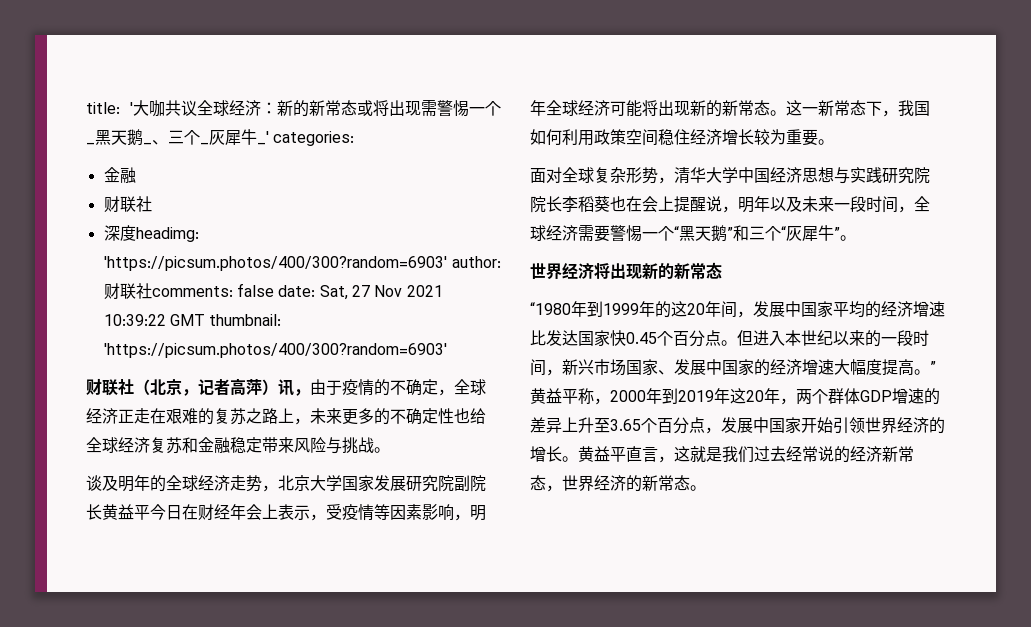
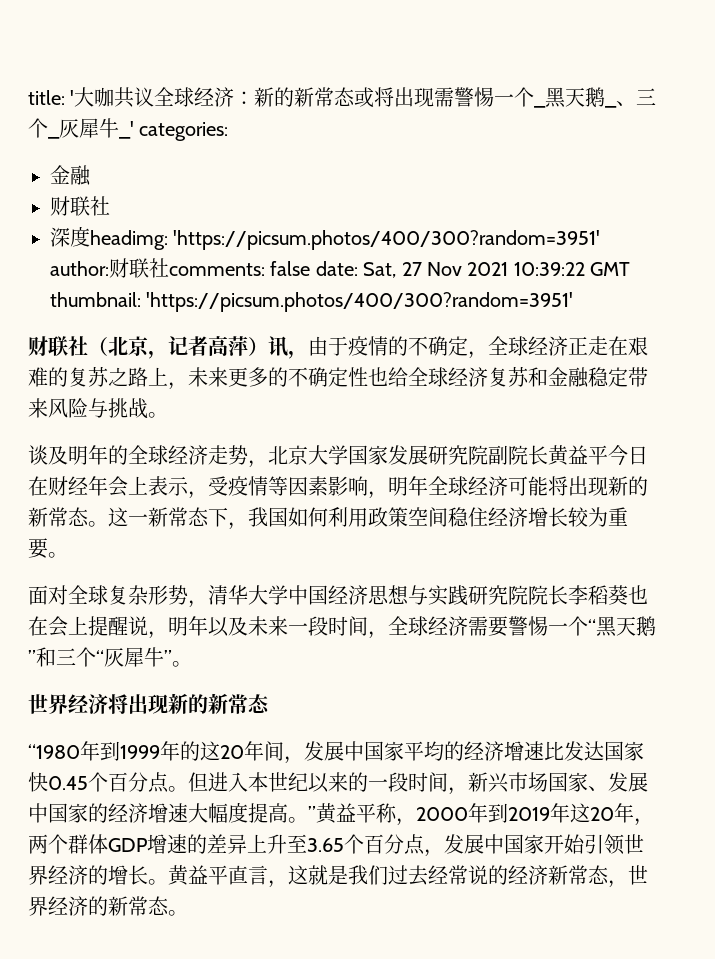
- 深度headimg: 'https://picsum.photos/400/300?random=6903' author:财联社comments: false date: Sat, 27 Nov 2021 10:39:22 GMT thumbnail: 'https://picsum.photos/400/300?random=6903'
+ 深度headimg: 'https://picsum.photos/400/300?random=3951' author:财联社comments: false date: Sat, 27 Nov 2021 10:39:22 GMT thumbnail: 'https://picsum.photos/400/300?random=3951'

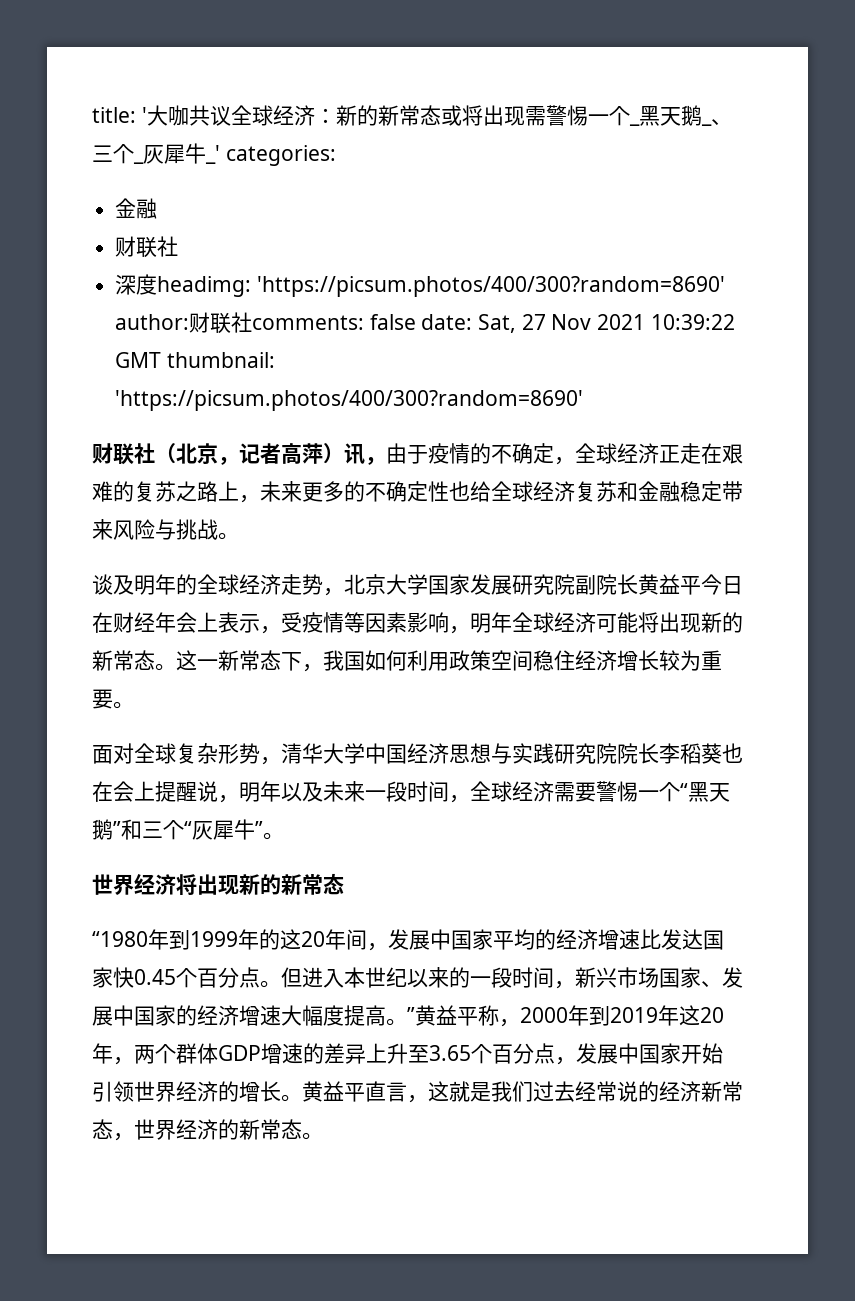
- 深度headimg: 'https://picsum.photos/400/300?random=3951' author:财联社comments: false date: Sat, 27 Nov 2021 10:39:22 GMT thumbnail: 'https://picsum.photos/400/300?random=3951'
+ 深度headimg: 'https://picsum.photos/400/300?random=8690' author:财联社comments: false date: Sat, 27 Nov 2021 10:39:22 GMT thumbnail: 'https://picsum.photos/400/300?random=8690'

